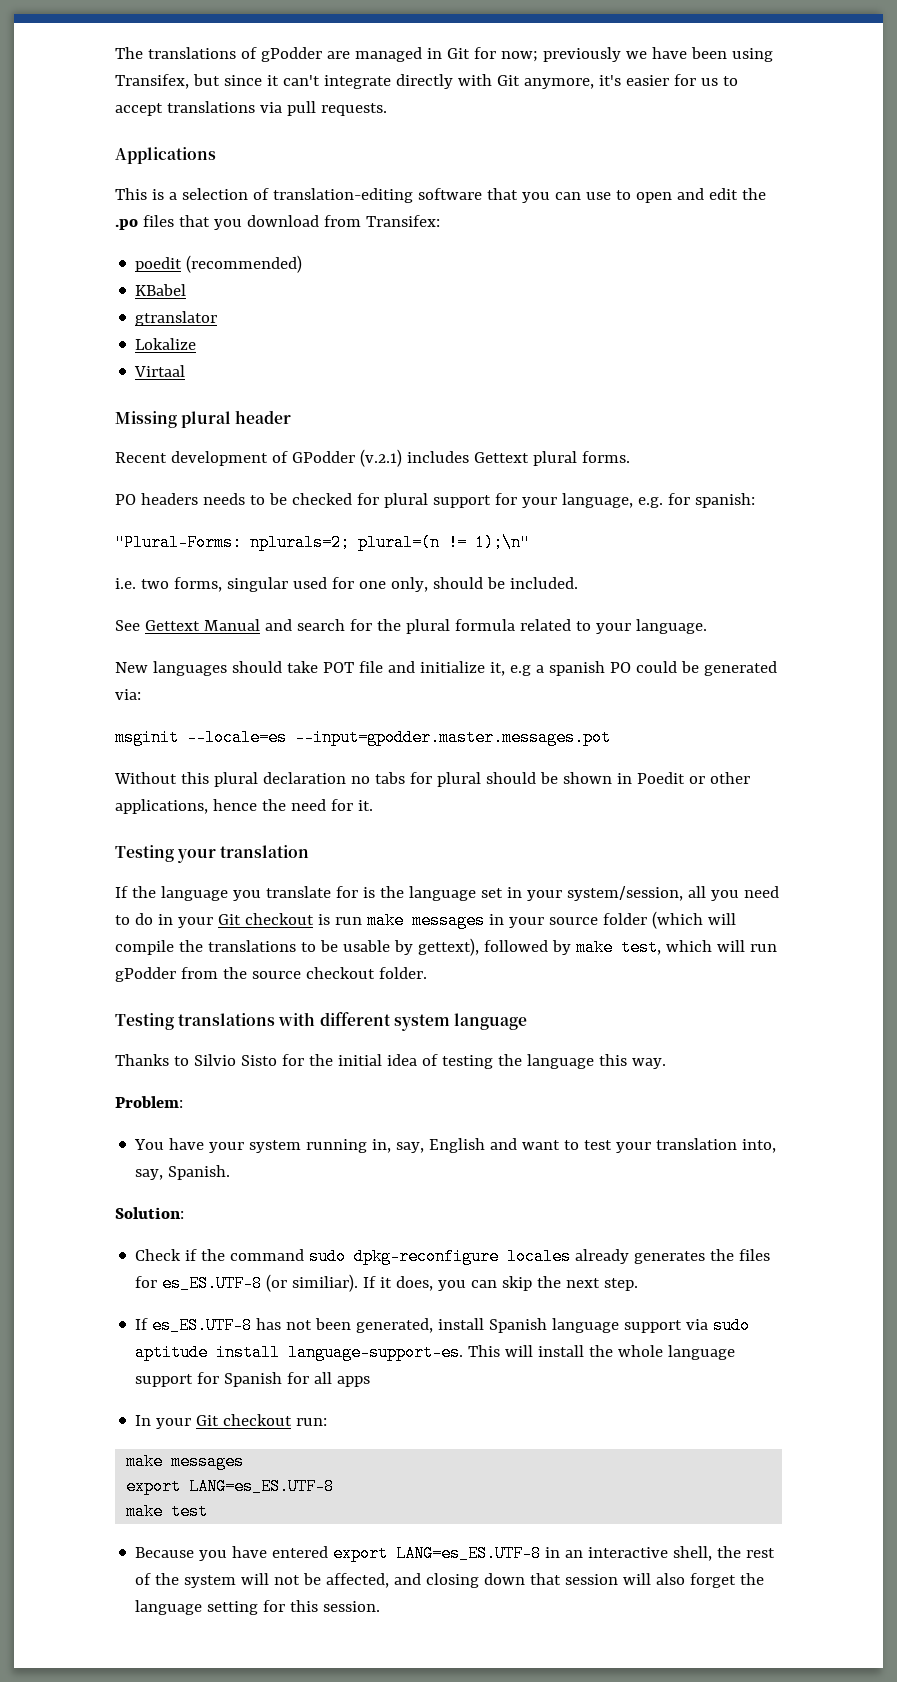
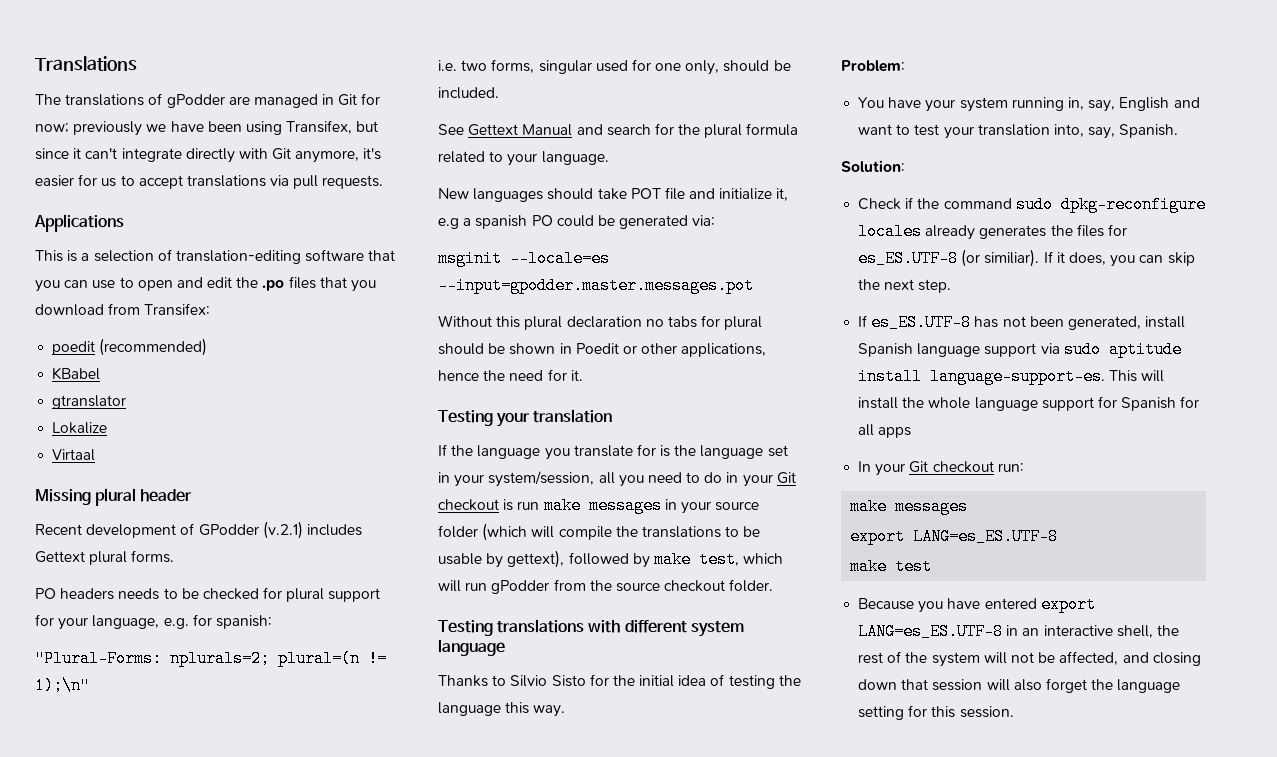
+ Translations

